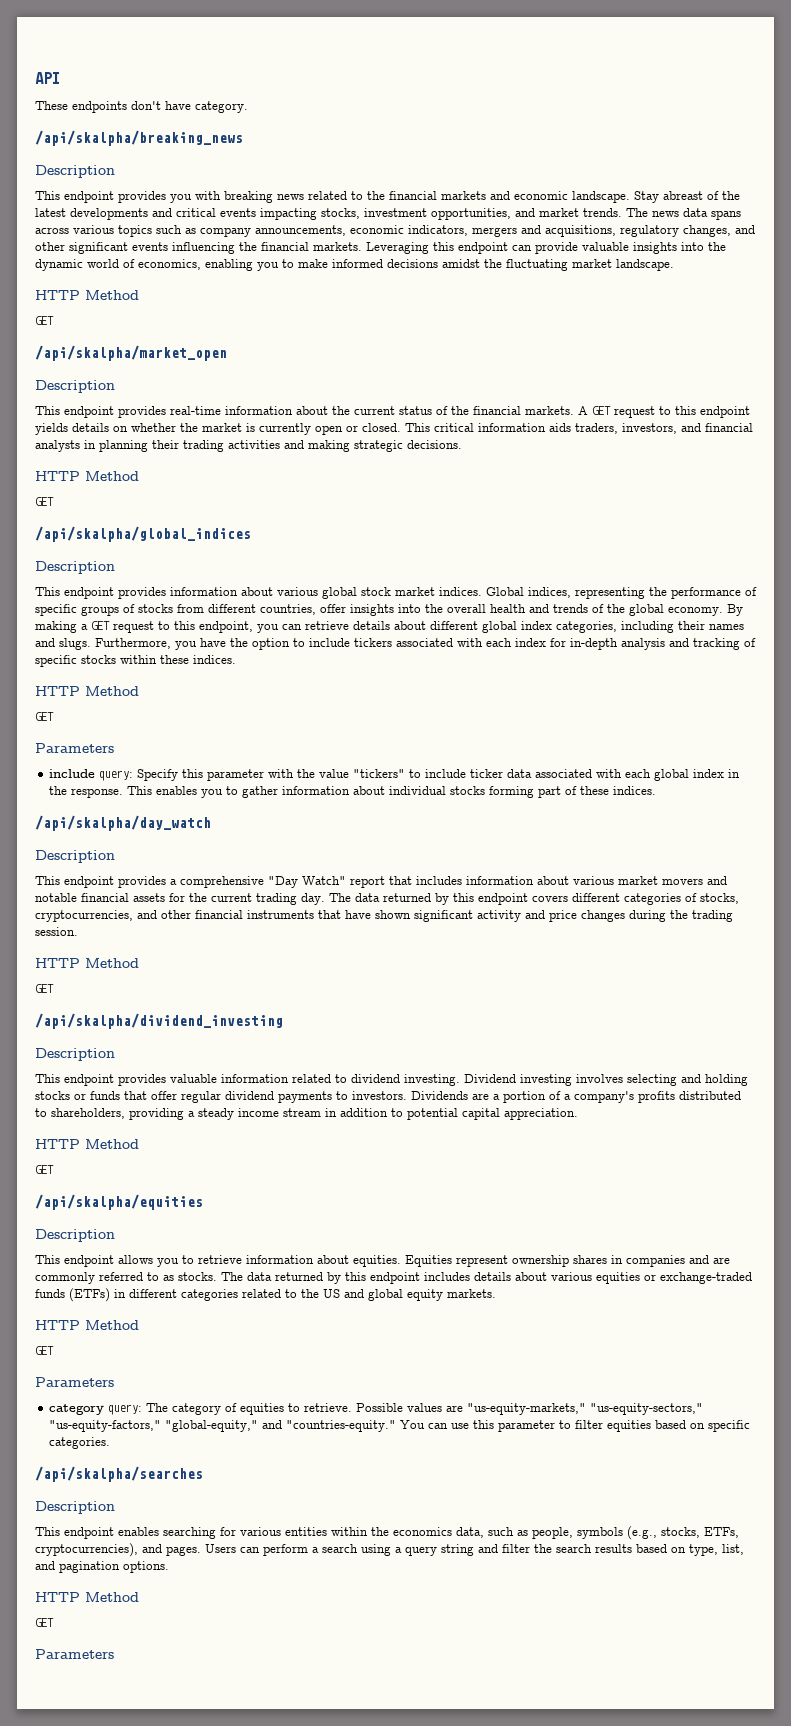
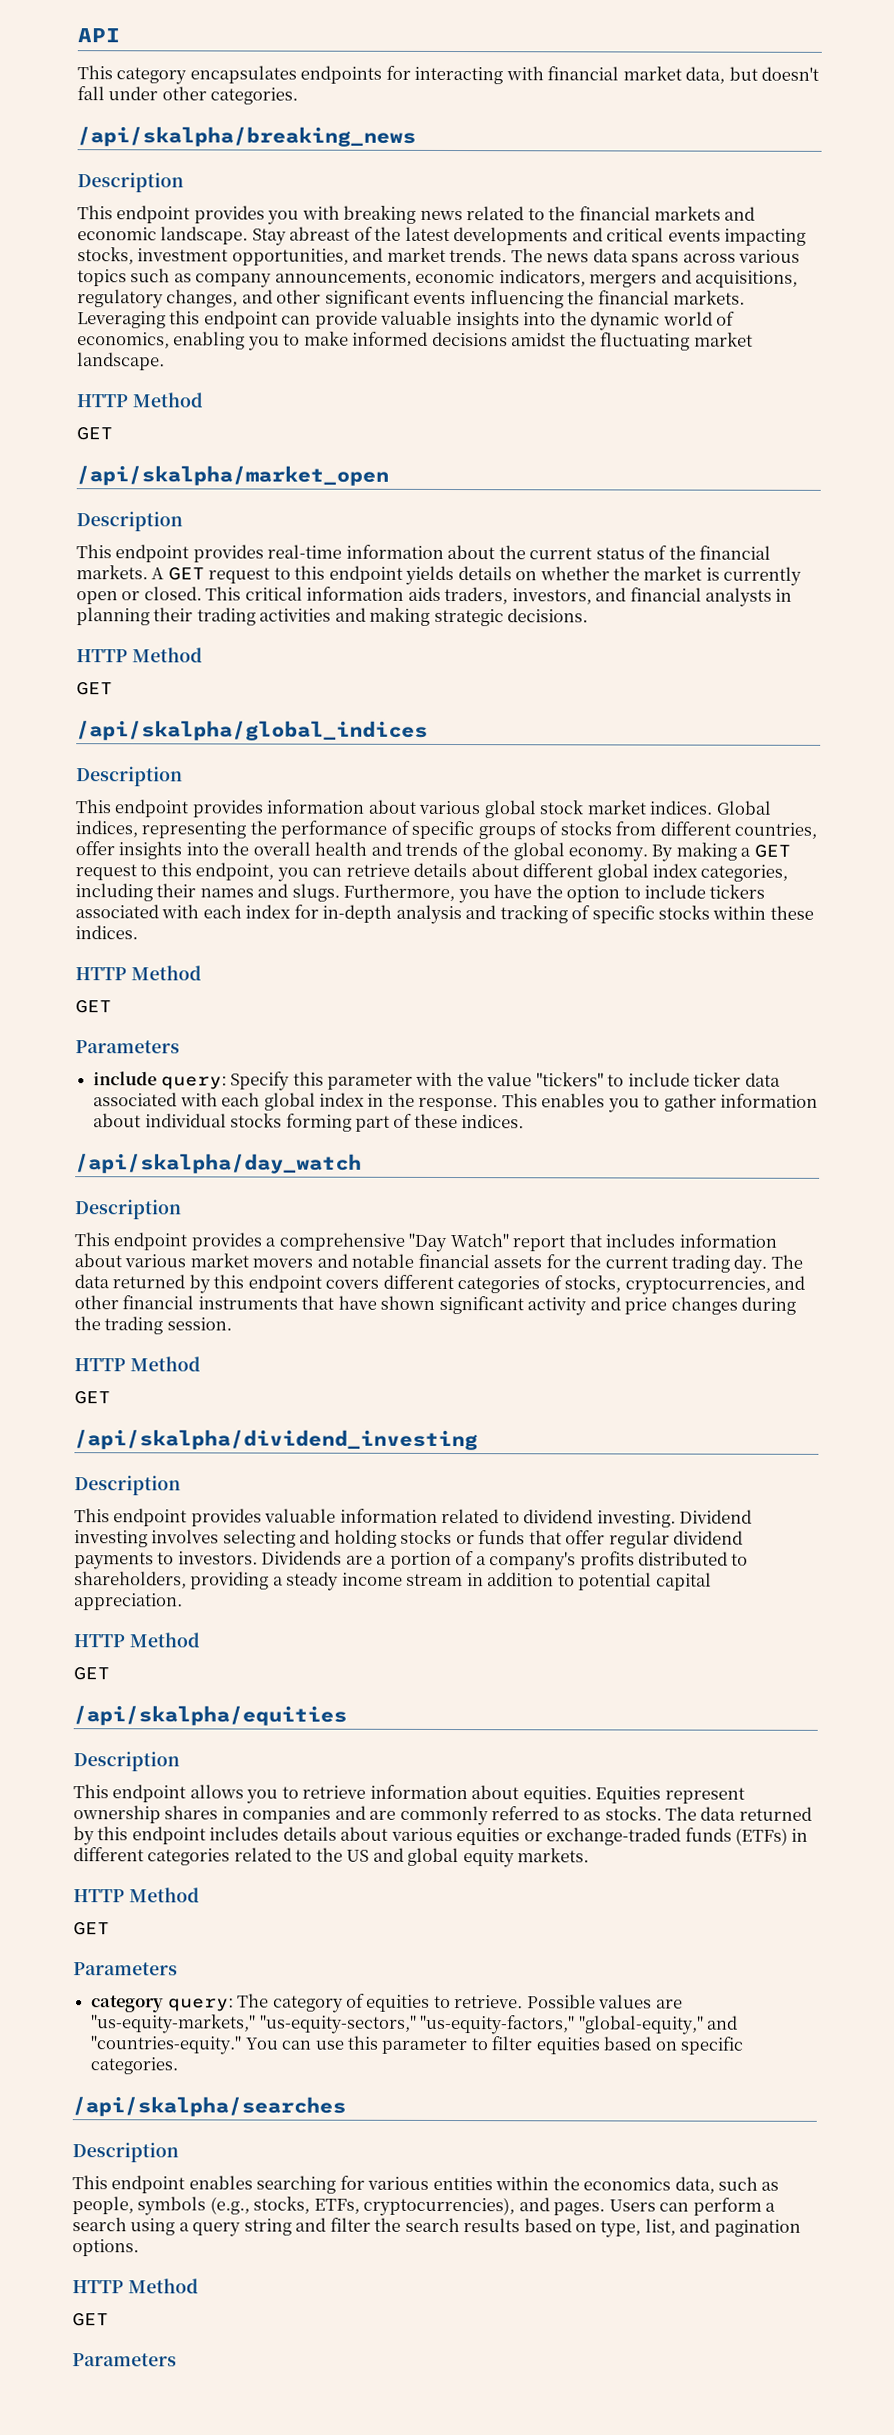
- These endpoints don't have category.
+ This category encapsulates endpoints for interacting with financial market data, but doesn't fall under other categories.

